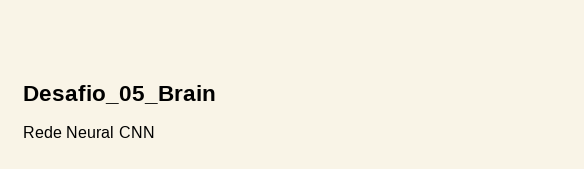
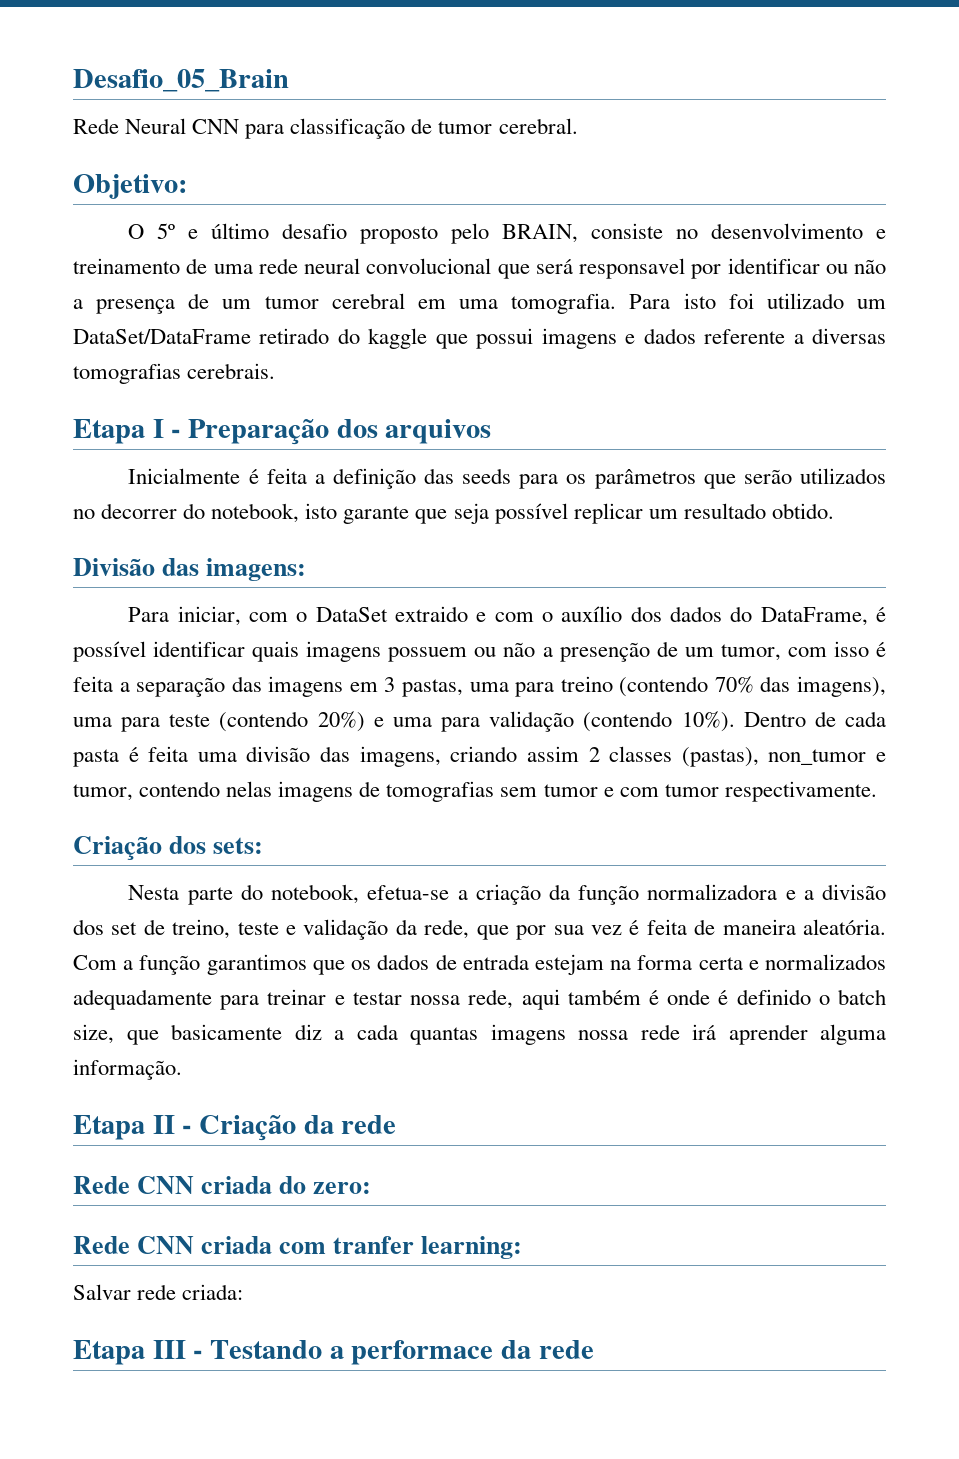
- Rede Neural CNN
+ Rede Neural CNN para classificação de tumor cerebral.
+ Objetivo:
+ O 5º e último desafio proposto pelo BRAIN, consiste no desenvolvimento e treinamento de uma rede neural convolucional que será responsavel por identificar ou não a presença de um tumor cerebral em uma tomografia. Para isto foi utilizado um DataSet/DataFrame retirado do kaggle que possui imagens e dados referente a diversas tomografias cerebrais.
+ Etapa I - Preparação dos arquivos
+ Inicialmente é feita a definição das seeds para os parâmetros que serão utilizados no decorrer do notebook, isto garante que seja possível replicar um resultado obtido.
+ Divisão das imagens:
+ Para iniciar, com o DataSet extraido e com o auxílio dos dados do DataFrame, é possível identificar quais imagens possuem ou não a presenção de um tumor, com isso é feita a separação das imagens em 3 pastas, uma para treino (contendo 70% das imagens), uma para teste (contendo 20%) e uma para validação (contendo 10%). Dentro de cada pasta é feita uma divisão das imagens, criando assim 2 classes (pastas), non_tumor e tumor, contendo nelas imagens de tomografias sem tumor e com tumor respectivamente.
+ Criação dos sets:
+ Nesta parte do notebook, efetua-se a criação da função normalizadora e a divisão dos set de treino, teste e validação da rede, que por sua vez é feita de maneira aleatória. Com a função garantimos que os dados de entrada estejam na forma certa e normalizados adequadamente para treinar e testar nossa rede, aqui também é onde é definido o batch size, que basicamente diz a cada quantas imagens nossa rede irá aprender alguma informação.
+ Etapa II - Criação da rede
+ Rede CNN criada do zero:
+ Rede CNN criada com tranfer learning:
+ Salvar rede criada:
+ Etapa III - Testando a performace da rede

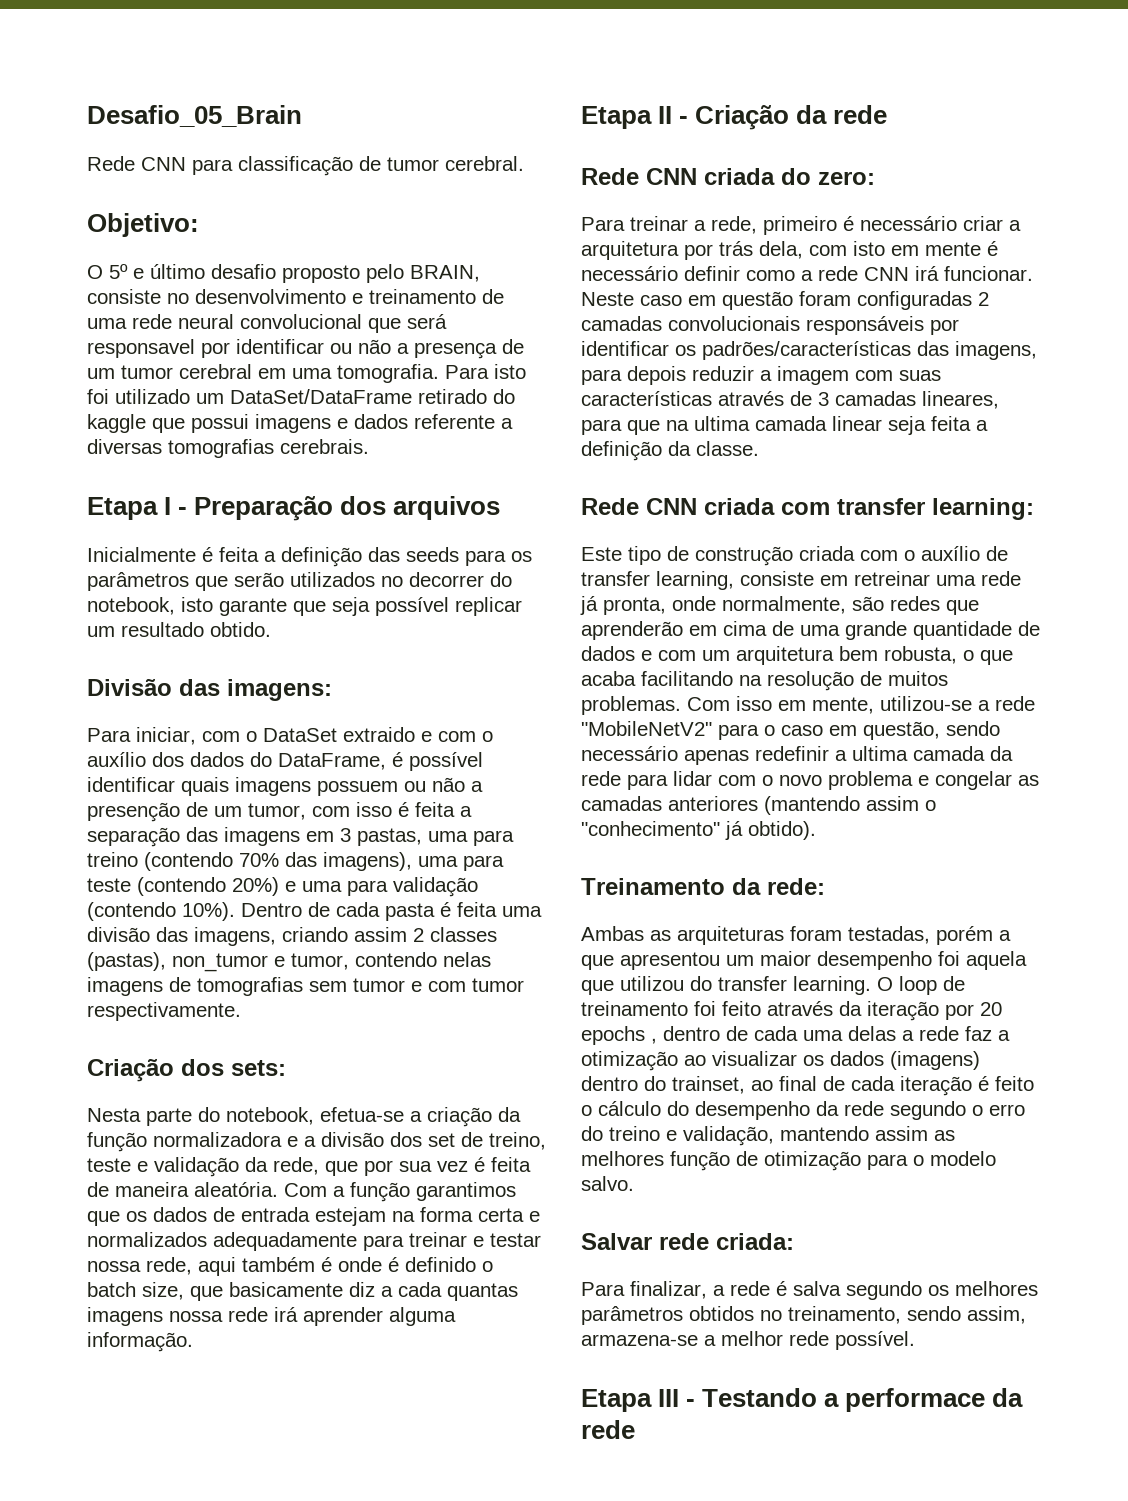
- Rede Neural CNN para classificação de tumor cerebral.
+ Rede CNN para classificação de tumor cerebral.
+ Para treinar a rede, primeiro é necessário criar a arquitetura por trás dela, com isto em mente é necessário definir como a rede CNN irá funcionar. Neste caso em questão foram configuradas 2 camadas convolucionais responsáveis por identificar os padrões/características das imagens, para depois reduzir a imagem com suas características através de 3 camadas lineares, para que na ultima camada linear seja feita a definição da classe.
- Rede CNN criada com tranfer learning:
+ Rede CNN criada com transfer learning:
+ Este tipo de construção criada com o auxílio de transfer learning, consiste em retreinar uma rede já pronta, onde normalmente, são redes que aprenderão em cima de uma grande quantidade de dados e com um arquitetura bem robusta, o que acaba facilitando na resolução de muitos problemas. Com isso em mente, utilizou-se a rede "MobileNetV2" para o caso em questão, sendo necessário apenas redefinir a ultima camada da rede para lidar com o novo problema e congelar as camadas anteriores (mantendo assim o "conhecimento" já obtido).
+ Treinamento da rede:
+ Ambas as arquiteturas foram testadas, porém a que apresentou um maior desempenho foi aquela que utilizou do transfer learning. O loop de treinamento foi feito através da iteração por 20 epochs , dentro de cada uma delas a rede faz a otimização ao visualizar os dados (imagens) dentro do trainset, ao final de cada iteração é feito o cálculo do desempenho da rede segundo o erro do treino e validação, mantendo assim as melhores função de otimização para o modelo salvo.
  Salvar rede criada:
+ Para finalizar, a rede é salva segundo os melhores parâmetros obtidos no treinamento, sendo assim, armazena-se a melhor rede possível.

